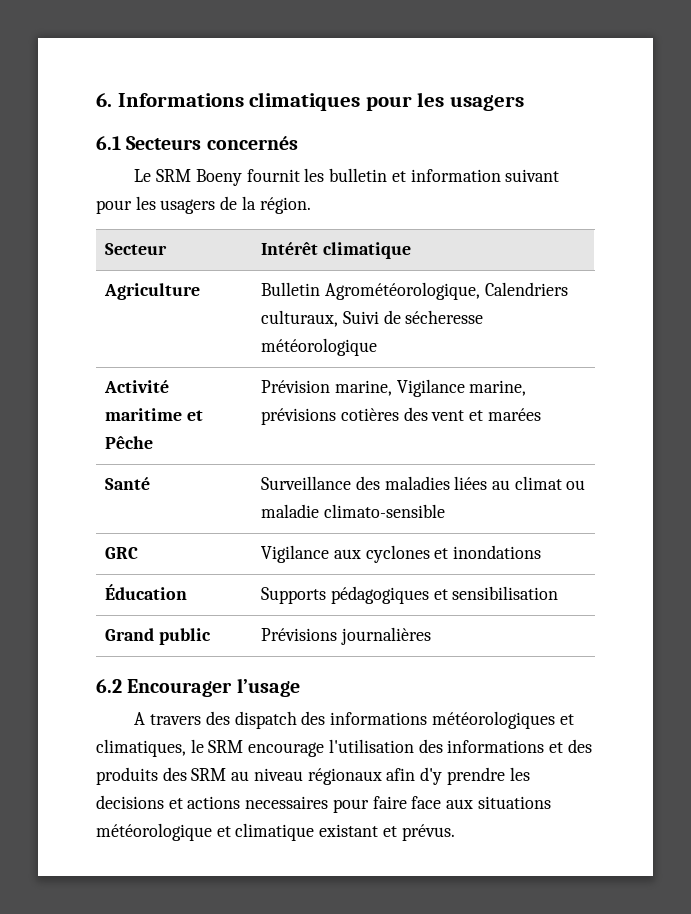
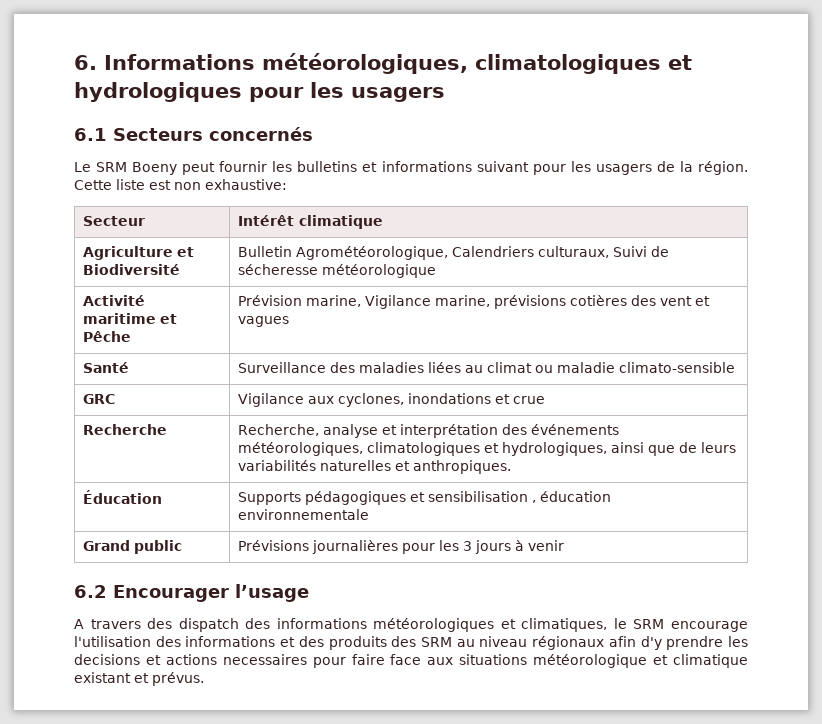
- 6. Informations climatiques pour les usagers
+ 6. Informations météorologiques, climatologiques et hydrologiques pour les usagers
- Le SRM Boeny fournit les bulletin et information suivant pour les usagers de la région.
+ Le SRM Boeny peut fournir les bulletins et informations suivant pour les usagers de la région. Cette liste est non exhaustive:
- Agriculture | Bulletin Agrométéorologique, Calendriers culturaux, Suivi de sécheresse météorologique
+ Agriculture et Biodiversité | Bulletin Agrométéorologique, Calendriers culturaux, Suivi de sécheresse météorologique
- Activité maritime et Pêche | Prévision marine, Vigilance marine, prévisions cotières des vent et marées
+ Activité maritime et Pêche | Prévision marine, Vigilance marine, prévisions cotières des vent et vagues
- GRC | Vigilance aux cyclones et inondations
+ GRC | Vigilance aux cyclones, inondations et crue
+ Recherche | Recherche, analyse et interprétation des événements météorologiques, climatologiques et hydrologiques, ainsi que de leurs variabilités naturelles et anthropiques.
- Éducation | Supports pédagogiques et sensibilisation
+ Éducation | Supports pédagogiques et sensibilisation , éducation environnementale
- Grand public | Prévisions journalières
+ Grand public | Prévisions journalières pour les 3 jours à venir

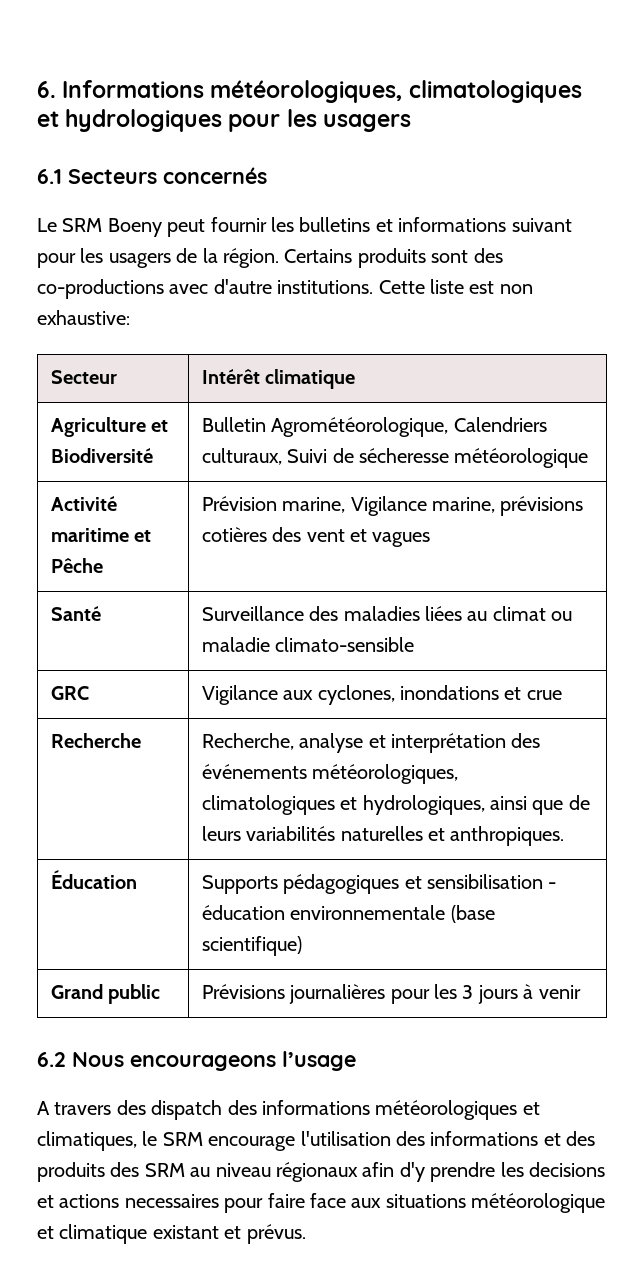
+ Certains produits sont des co-productions avec d'autre institutions.
- Éducation | Supports pédagogiques et sensibilisation , éducation environnementale
+ Éducation | Supports pédagogiques et sensibilisation - éducation environnementale (base scientifique)
- 6.2 Encourager l’usage
+ 6.2 Nous encourageons l’usage

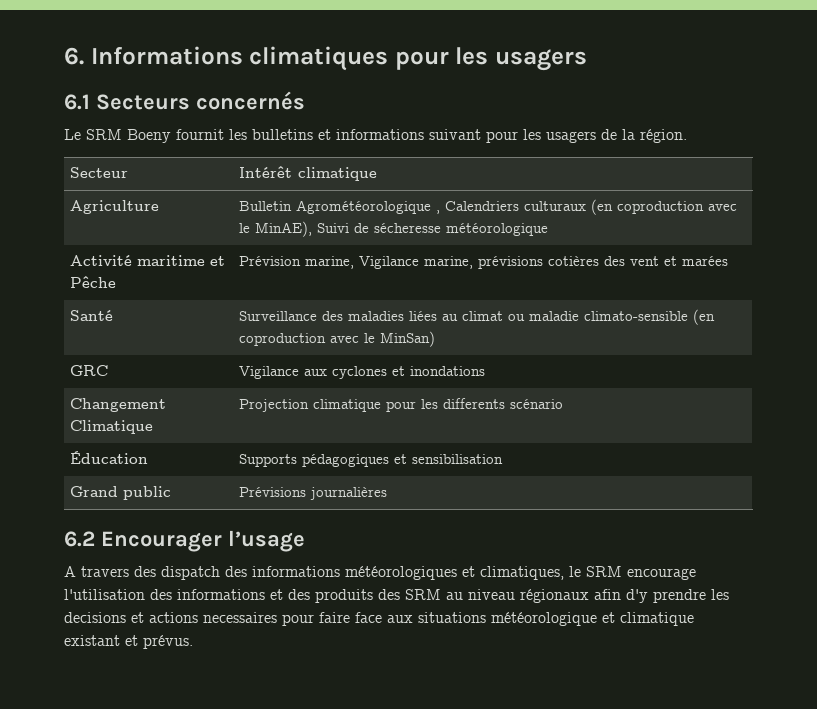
- 6. Informations météorologiques, climatologiques et hydrologiques pour les usagers
+ 6. Informations climatiques pour les usagers
- Le SRM Boeny peut fournir les bulletins et informations suivant pour les usagers de la région. Certains produits sont des co-productions avec d'autre institutions. Cette liste est non exhaustive:
+ Le SRM Boeny fournit les bulletins et informations suivant pour les usagers de la région.
- Agriculture et Biodiversité | Bulletin Agrométéorologique, Calendriers culturaux, Suivi de sécheresse météorologique
+ Agriculture | Bulletin Agrométéorologique , Calendriers culturaux (en coproduction avec le MinAE), Suivi de sécheresse météorologique
- Activité maritime et Pêche | Prévision marine, Vigilance marine, prévisions cotières des vent et vagues
+ Activité maritime et Pêche | Prévision marine, Vigilance marine, prévisions cotières des vent et marées
- Santé | Surveillance des maladies liées au climat ou maladie climato-sensible
+ Santé | Surveillance des maladies liées au climat ou maladie climato-sensible (en coproduction avec le MinSan)
- GRC | Vigilance aux cyclones, inondations et crue
- Recherche | Recherche, analyse et interprétation des événements météorologiques, climatologiques et hydrologiques, ainsi que de leurs variabilités naturelles et anthropiques.
+ GRC | Vigilance aux cyclones et inondations
+ Changement Climatique | Projection climatique pour les differents scénario
- Éducation | Supports pédagogiques et sensibilisation - éducation environnementale (base scientifique)
+ Éducation | Supports pédagogiques et sensibilisation
- Grand public | Prévisions journalières pour les 3 jours à venir
+ Grand public | Prévisions journalières
- 6.2 Nous encourageons l’usage
+ 6.2 Encourager l’usage

